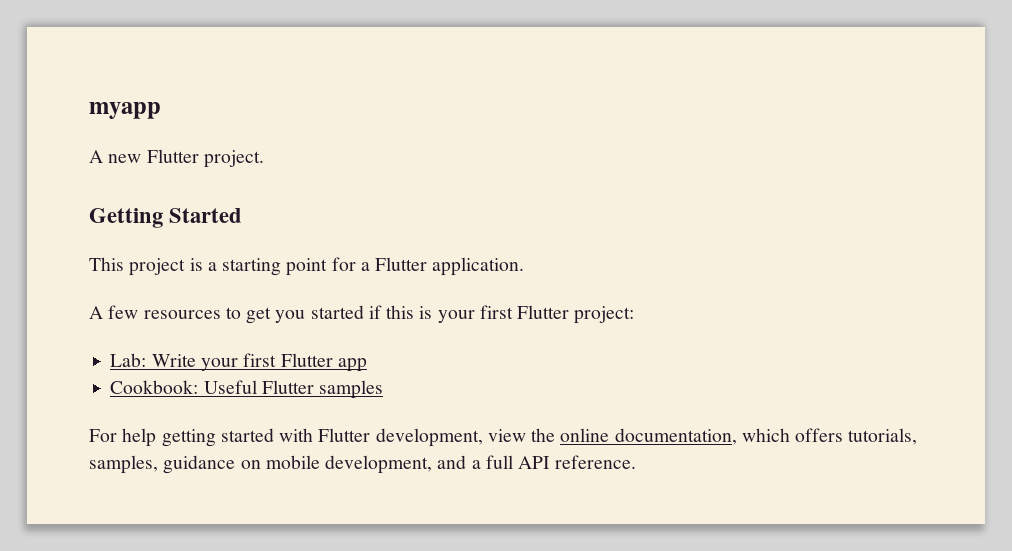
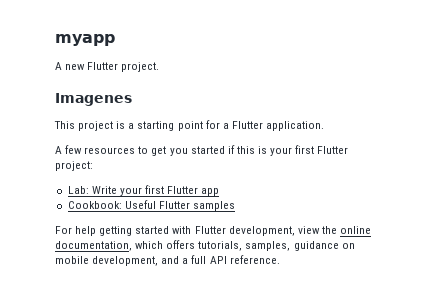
- Getting Started
+ Imagenes

